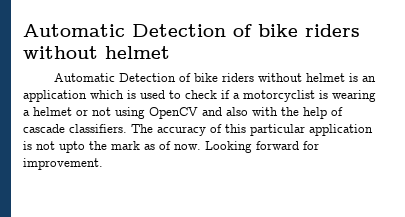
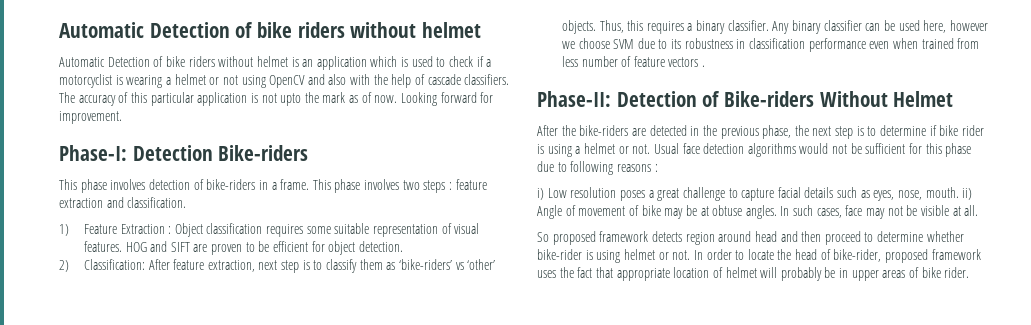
+ Phase-I: Detection Bike-riders
+ This phase involves detection of bike-riders in a frame. This phase involves two steps : feature extraction and classification.
+ 1) Feature Extraction : Object classification requires some suitable representation of visual features. HOG and SIFT are proven to be efficient for object detection.
+ 2) Classification: After feature extraction, next step is to classify them as ‘bike-riders’ vs ‘other’ objects. Thus, this requires a binary classifier. Any binary classifier can be used here, however we choose SVM due to its robustness in classification performance even when trained from less number of feature vectors .
+ Phase-II: Detection of Bike-riders Without Helmet
+ After the bike-riders are detected in the previous phase, the next step is to determine if bike rider is using a helmet or not. Usual face detection algorithms would not be sufficient for this phase due to following reasons :
+ i) Low resolution poses a great challenge to capture facial details such as eyes, nose, mouth. ii) Angle of movement of bike may be at obtuse angles. In such cases, face may not be visible at all.
+ So proposed framework detects region around head and then proceed to determine whether bike-rider is using helmet or not. In order to locate the head of bike-rider, proposed framework uses the fact that appropriate location of helmet will probably be in upper areas of bike rider.

